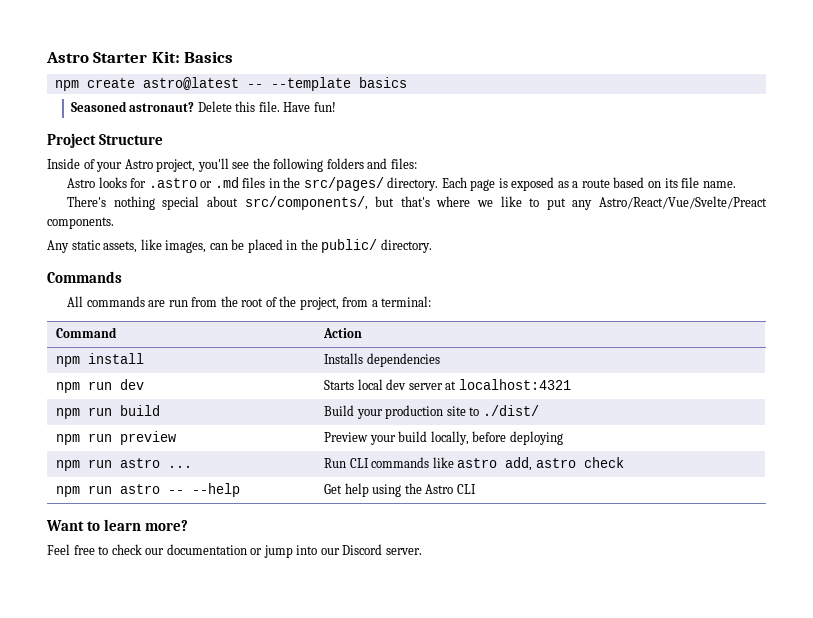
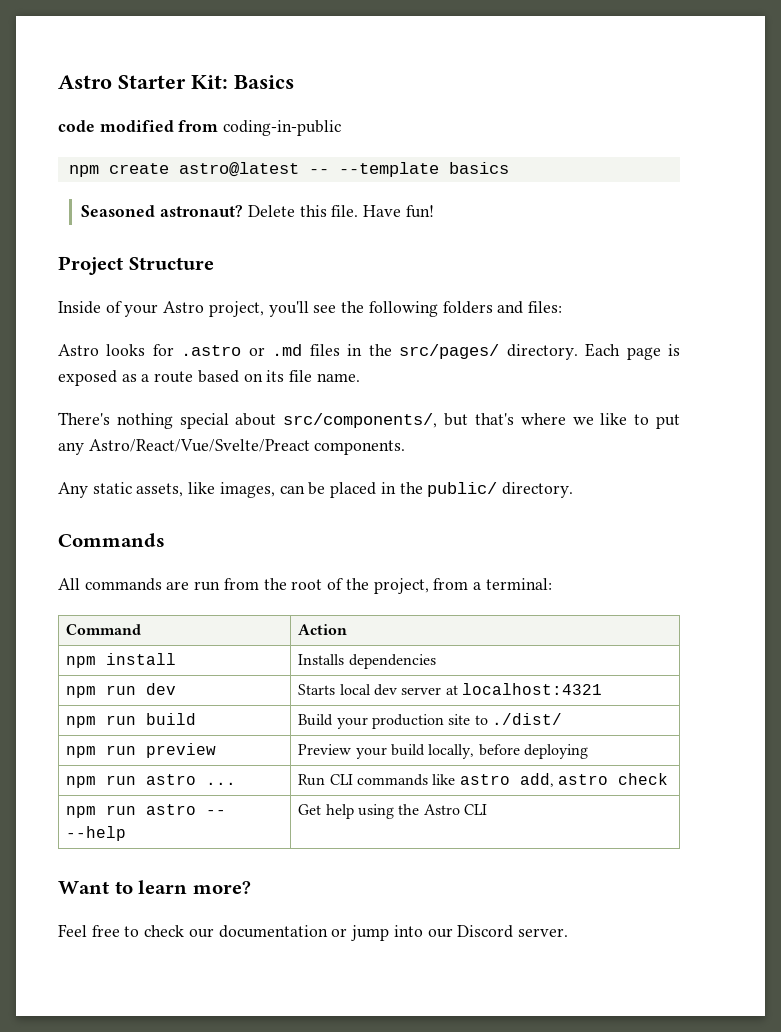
+ code modified from coding-in-public

